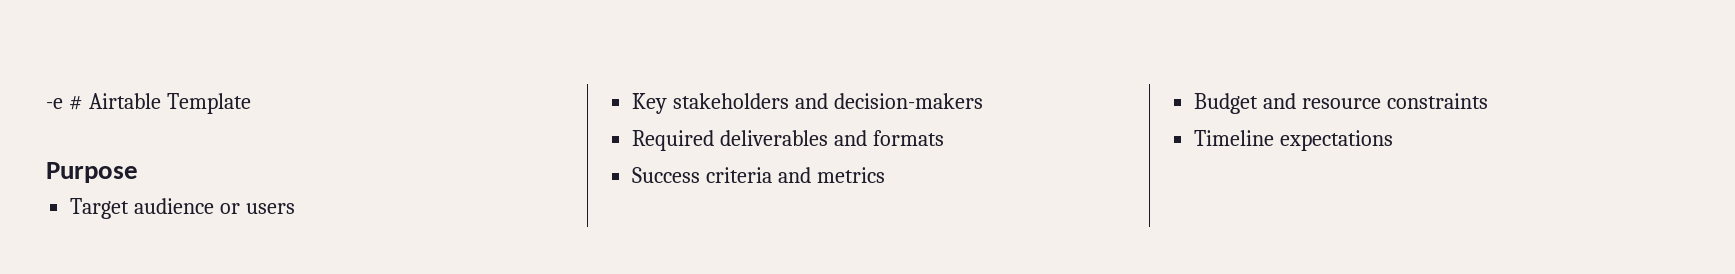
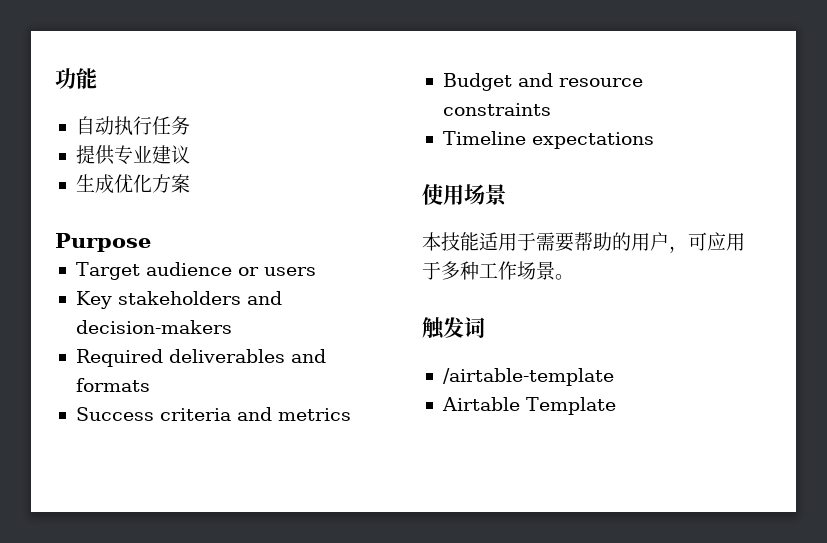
- -e # Airtable Template
+ 功能
+ 自动执行任务
+ 提供专业建议
+ 生成优化方案
+ 使用场景
+ 本技能适用于需要帮助的用户，可应用于多种工作场景。
+ 触发词
+ /airtable-template
+ Airtable Template

